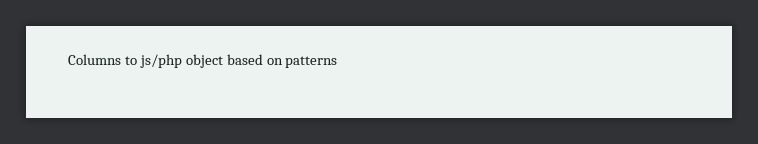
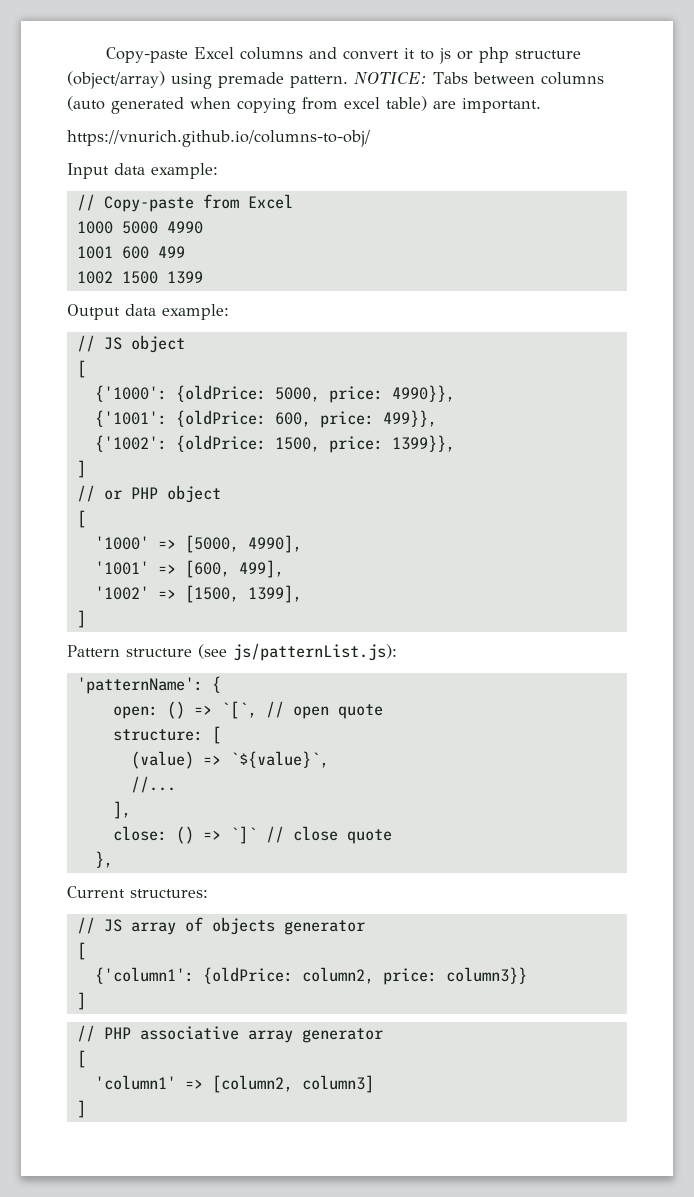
- Columns to js/php object based on patterns
+ Copy-paste Excel columns and convert it to js or php structure (object/array) using premade pattern. NOTICE: Tabs between columns (auto generated when copying from excel table) are important.
+ https://vnurich.github.io/columns-to-obj/
+ Input data example:
+ // Copy-paste from Excel
+ 1000 5000 4990
+ 1001 600 499
+ 1002 1500 1399
+ Output data example:
+ // JS object
+ [
+ {'1000': {oldPrice: 5000, price: 4990}},
+ {'1001': {oldPrice: 600, price: 499}},
+ {'1002': {oldPrice: 1500, price: 1399}},
+ ]
+ // or PHP object
+ [
+ '1000' => [5000, 4990],
+ '1001' => [600, 499],
+ '1002' => [1500, 1399],
+ ]
+ Pattern structure (see js/patternList.js):
+ 'patternName': {
+ open: () => `[`, // open quote
+ structure: [
+ (value) => `${value}`,
+ //...
+ ],
+ close: () => `]` // close quote
+ },
+ Current structures:
+ // JS array of objects generator
+ [
+ {'column1': {oldPrice: column2, price: column3}}
+ ]
+ // PHP associative array generator
+ [
+ 'column1' => [column2, column3]
+ ]

